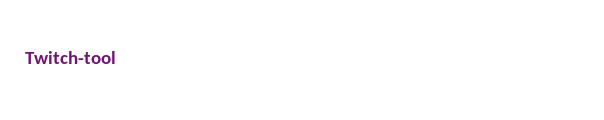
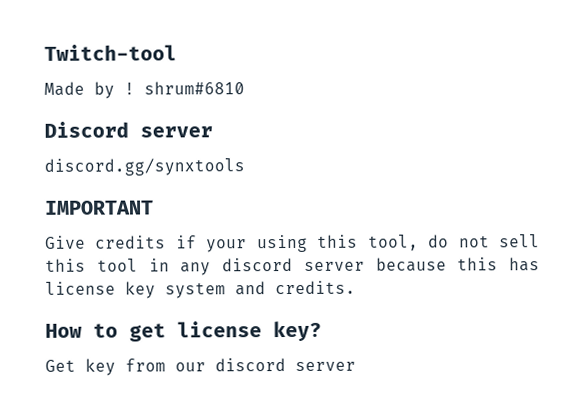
+ Made by ! shrum#6810
+ Discord server
+ discord.gg/synxtools
+ IMPORTANT
+ Give credits if your using this tool, do not sell this tool in any discord server because this has license key system and credits.
+ How to get license key?
+ Get key from our discord server

